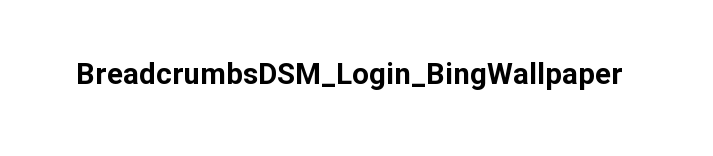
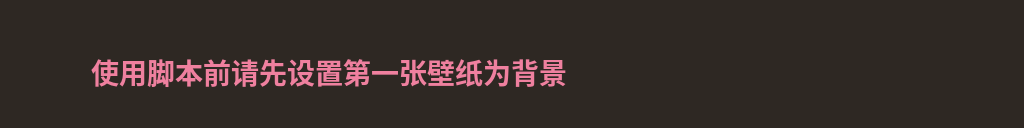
- BreadcrumbsDSM_Login_BingWallpaper
+ 使用脚本前请先设置第一张壁纸为背景

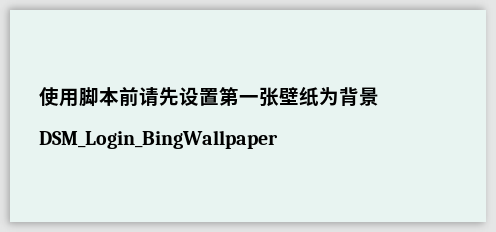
+ DSM_Login_BingWallpaper

